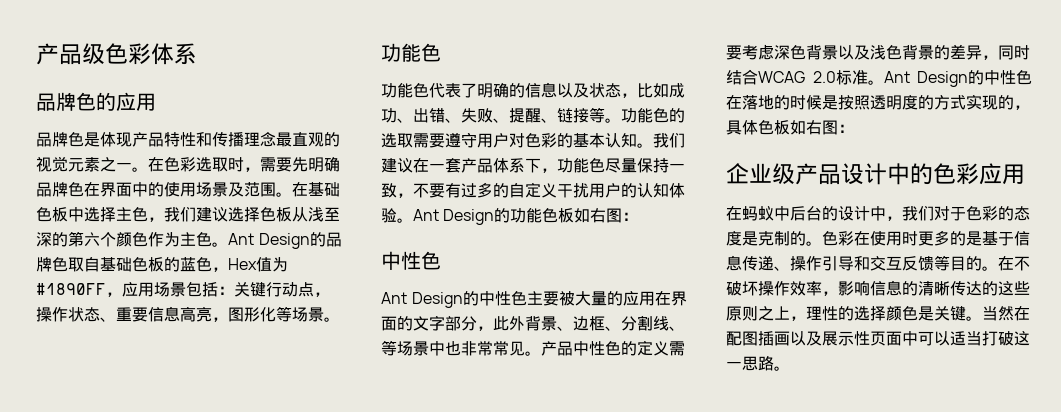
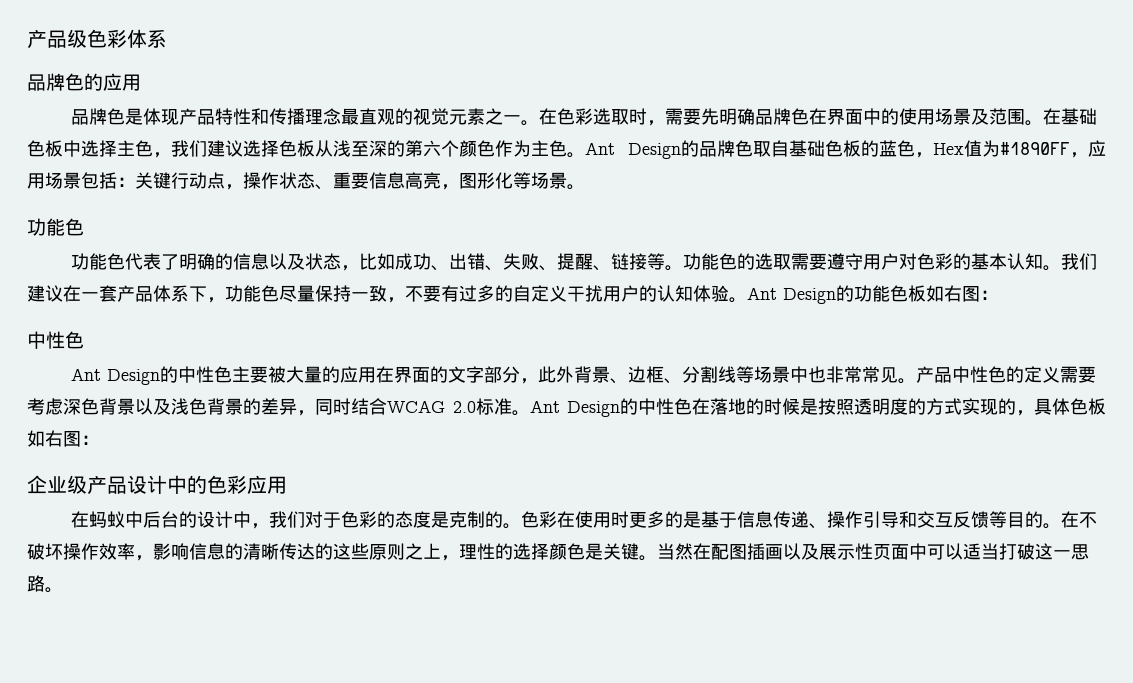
- Ant Design的中性色主要被大量的应用在界面的文字部分，此外背景、边框、分割线、等场景中也非常常见。
+ Ant Design的中性色主要被大量的应用在界面的文字部分，此外背景、边框、分割线等场景中也非常常见。

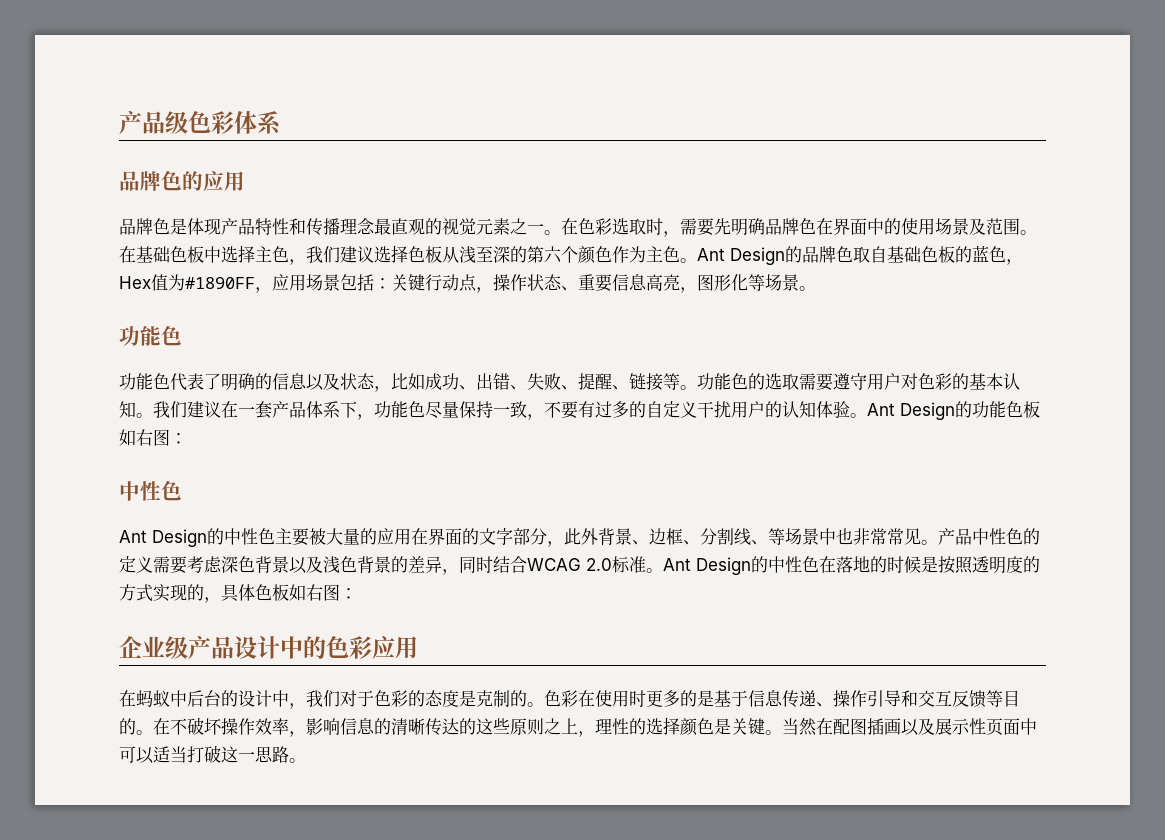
- Ant Design的中性色主要被大量的应用在界面的文字部分，此外背景、边框、分割线等场景中也非常常见。
+ Ant Design的中性色主要被大量的应用在界面的文字部分，此外背景、边框、分割线、等场景中也非常常见。

